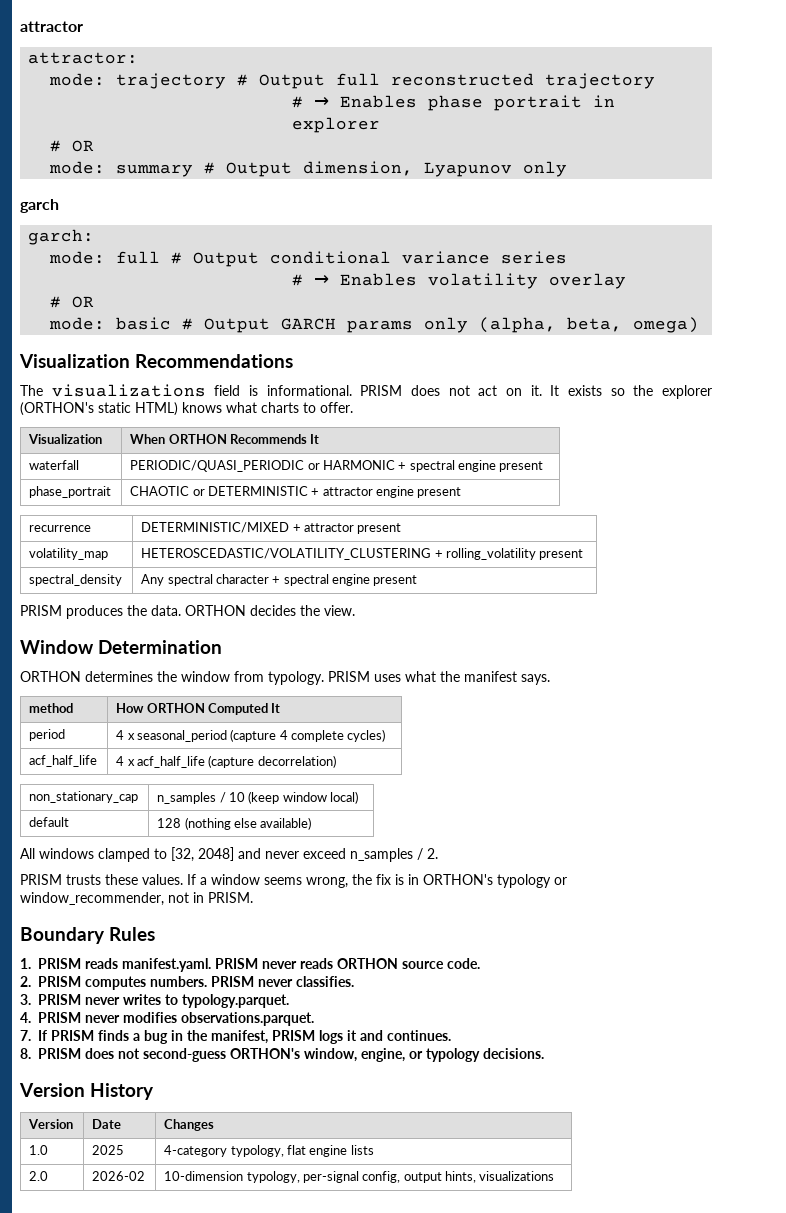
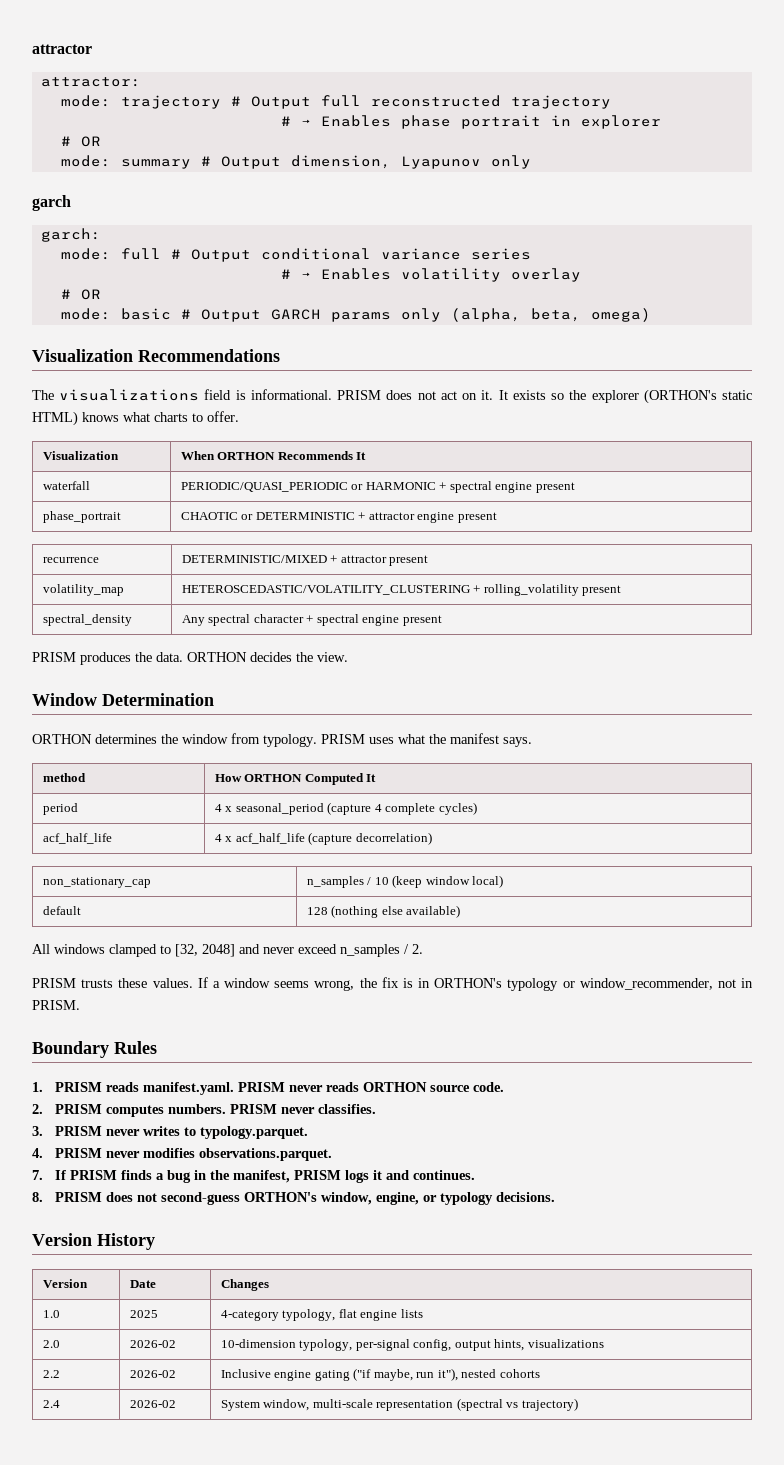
+ 2.2 | 2026-02 | Inclusive engine gating ("if maybe, run it"), nested cohorts
+ 2.4 | 2026-02 | System window, multi-scale representation (spectral vs trajectory)

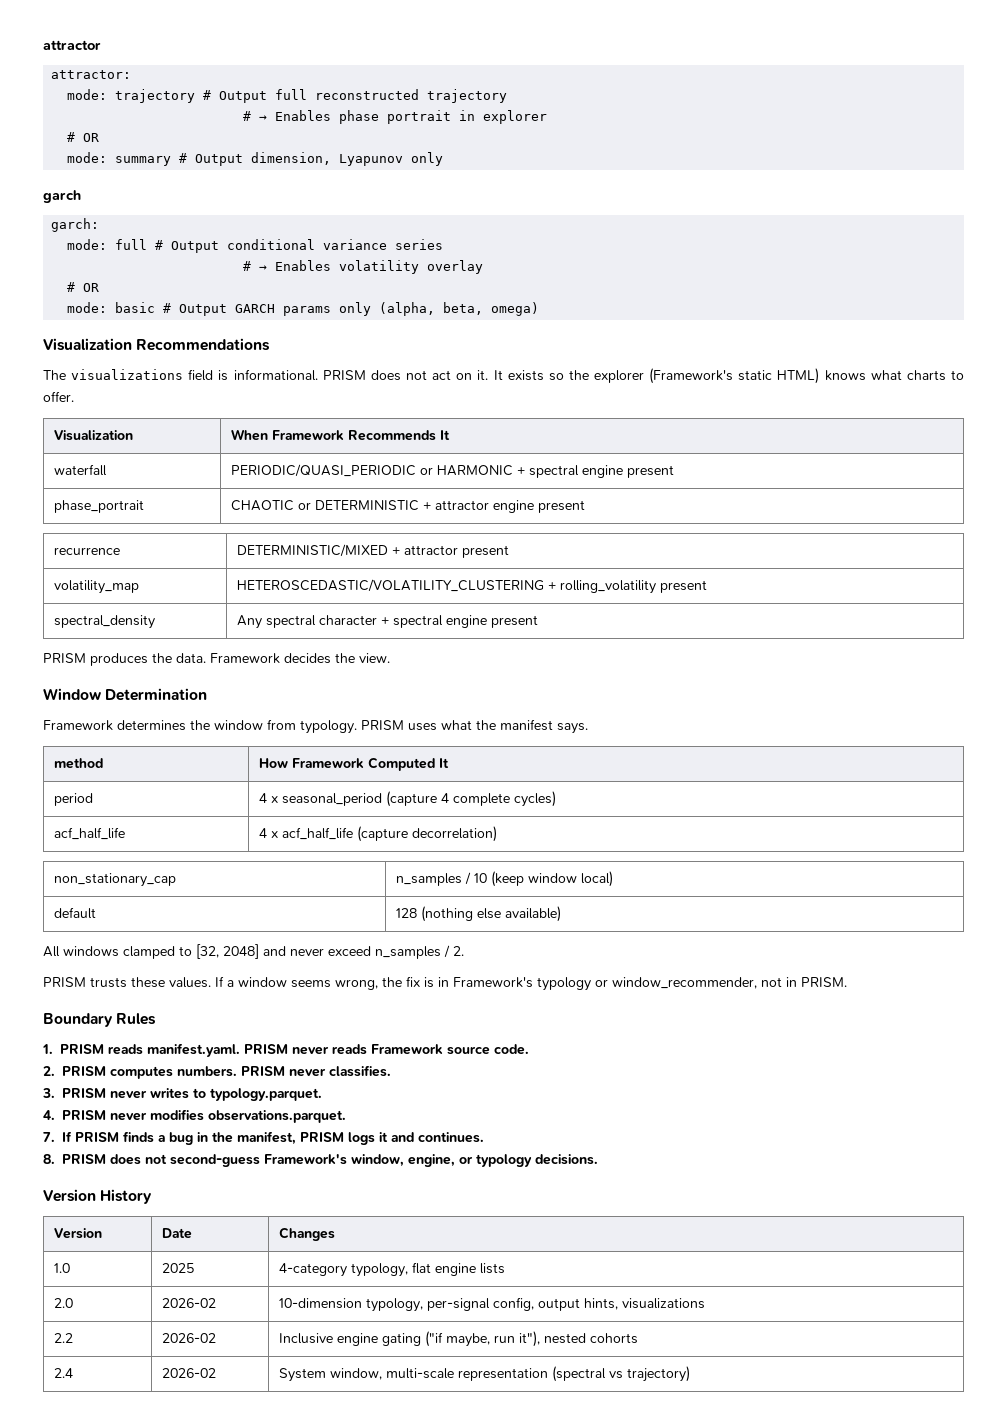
- It exists so the explorer (ORTHON's static HTML) knows what charts to offer.
+ It exists so the explorer (Framework's static HTML) knows what charts to offer.
- Visualization | When ORTHON Recommends It
+ Visualization | When Framework Recommends It
- ORTHON decides the view.
+ Framework decides the view.
- ORTHON determines the window from typology.
+ Framework determines the window from typology.
- method | How ORTHON Computed It
+ method | How Framework Computed It
- If a window seems wrong, the fix is in ORTHON's typology or window_recommender, not in PRISM.
+ If a window seems wrong, the fix is in Framework's typology or window_recommender, not in PRISM.
- 1. PRISM reads manifest.yaml. PRISM never reads ORTHON source code.
+ 1. PRISM reads manifest.yaml. PRISM never reads Framework source code.
- 8. PRISM does not second-guess ORTHON's window, engine, or typology decisions.
+ 8. PRISM does not second-guess Framework's window, engine, or typology decisions.

